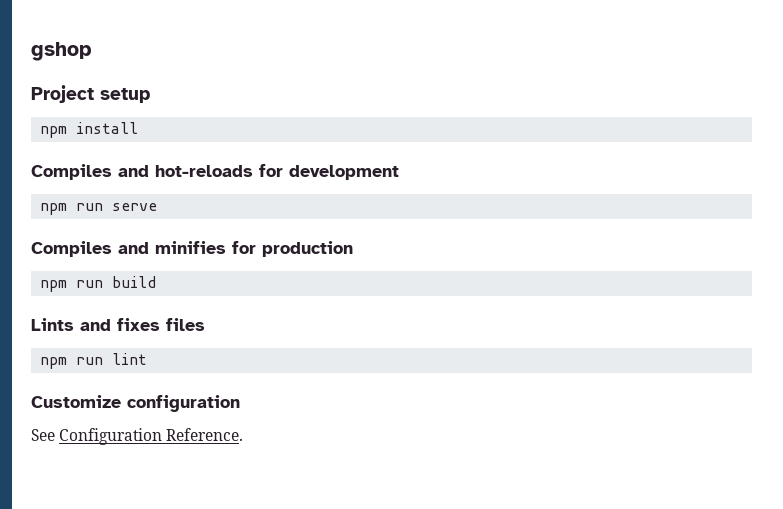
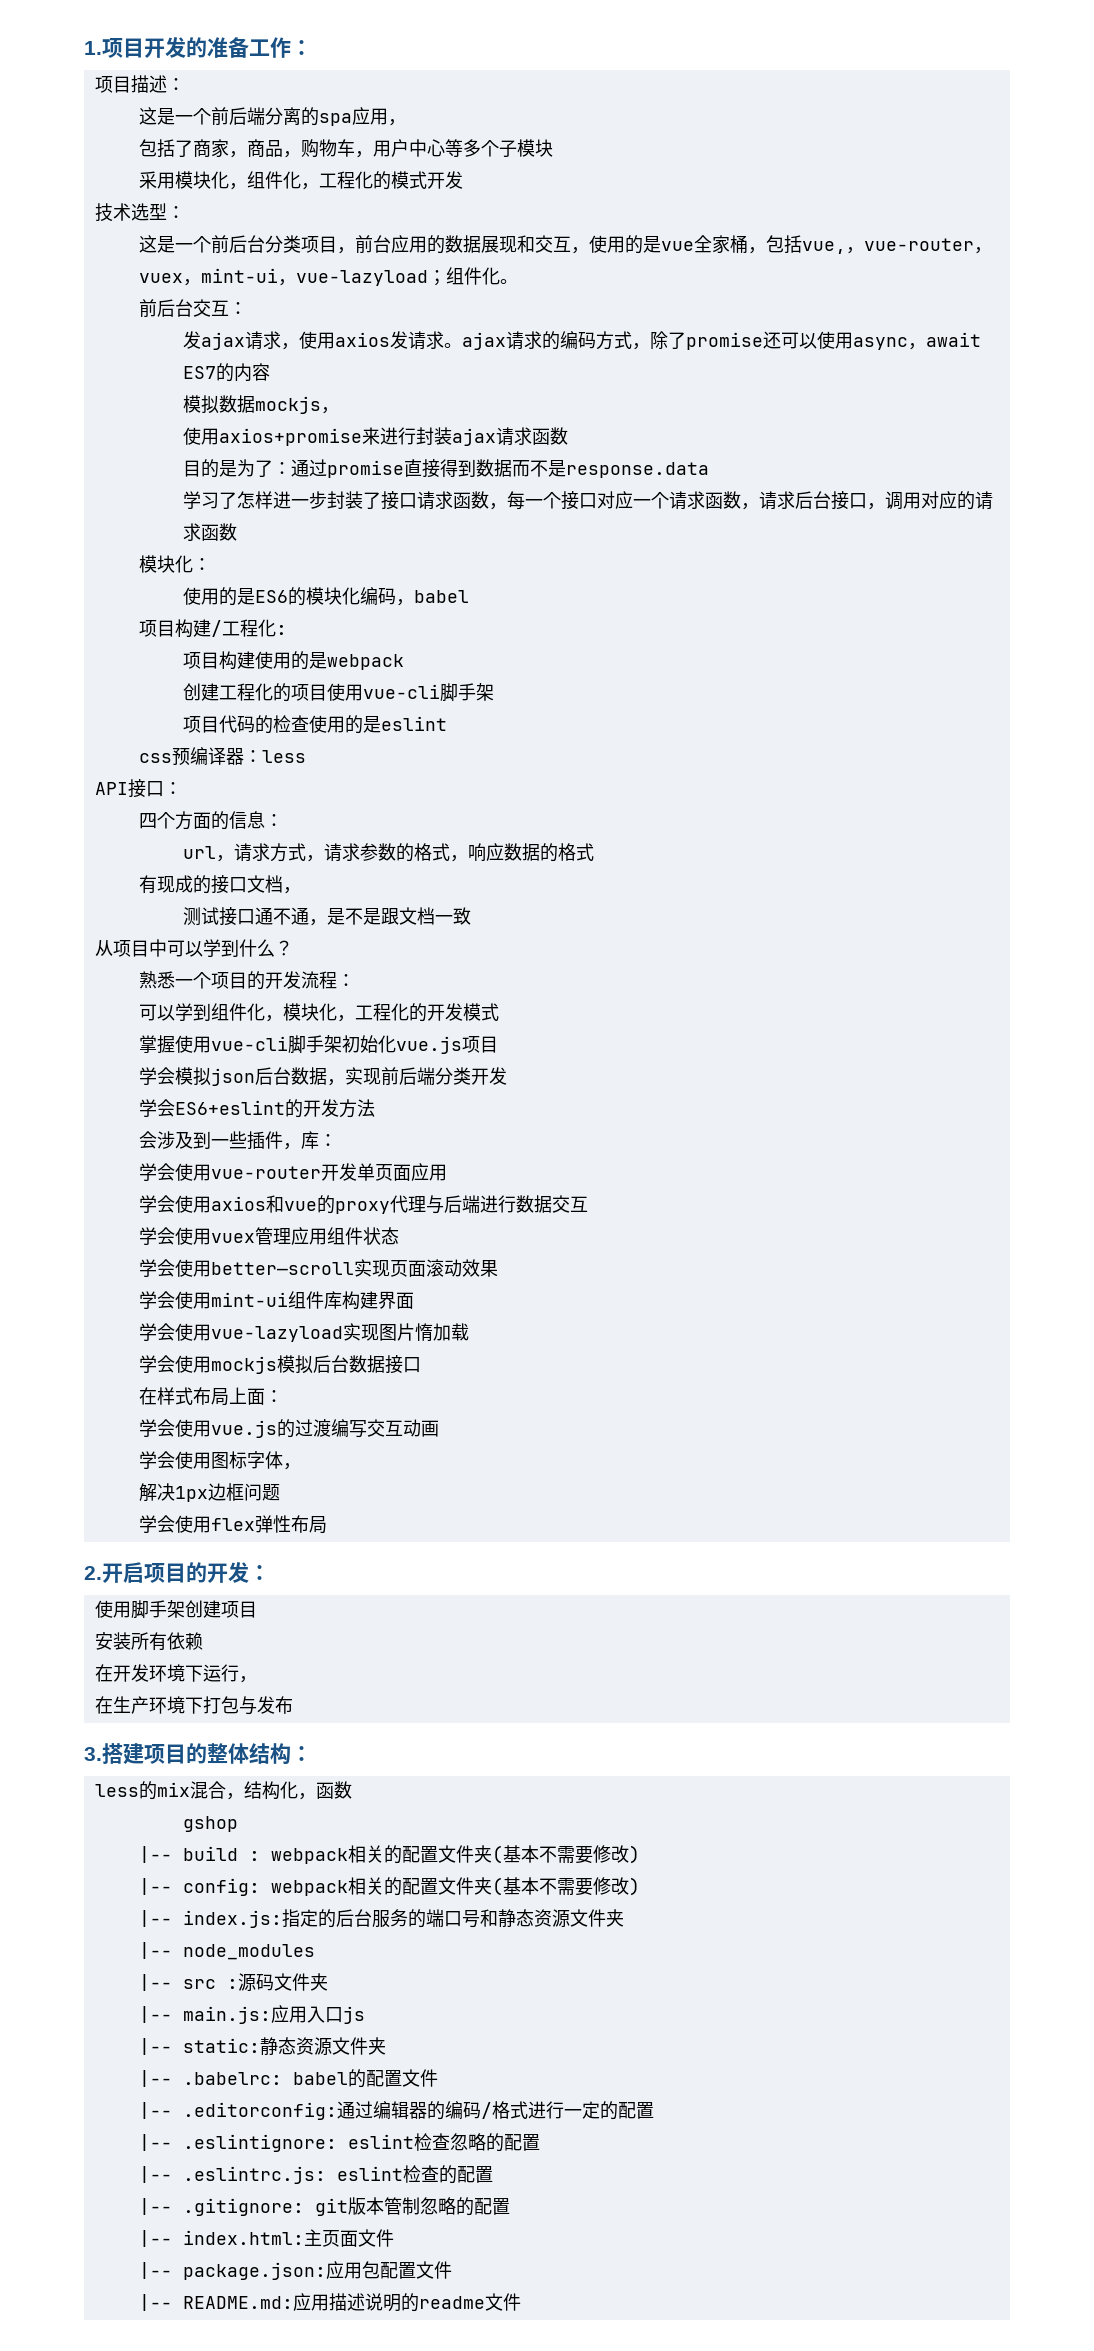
+ 1.项目开发的准备工作：
+ 项目描述：
+ 这是一个前后端分离的spa应用，
+ 包括了商家，商品，购物车，用户中心等多个子模块
+ 采用模块化，组件化，工程化的模式开发
+ 技术选型：
+ 这是一个前后台分类项目，前台应用的数据展现和交互，使用的是vue全家桶，包括vue,，vue-router，vuex，mint-ui，vue-lazyload；组件化。
+ 前后台交互：
+ 发ajax请求，使用axios发请求。ajax请求的编码方式，除了promise还可以使用async，await ES7的内容
+ 模拟数据mockjs，
+ 使用axios+promise来进行封装ajax请求函数
+ 目的是为了：通过promise直接得到数据而不是response.data
+ 学习了怎样进一步封装了接口请求函数，每一个接口对应一个请求函数，请求后台接口，调用对应的请求函数
+ 模块化：
+ 使用的是ES6的模块化编码，babel
+ 项目构建/工程化:
+ 项目构建使用的是webpack
+ 创建工程化的项目使用vue-cli脚手架
+ 项目代码的检查使用的是eslint
+ css预编译器：less
+ API接口：
+ 四个方面的信息：
+ url，请求方式，请求参数的格式，响应数据的格式
+ 有现成的接口文档，
+ 测试接口通不通，是不是跟文档一致
+ 从项目中可以学到什么？
+ 熟悉一个项目的开发流程：
+ 可以学到组件化，模块化，工程化的开发模式
+ 掌握使用vue-cli脚手架初始化vue.js项目
+ 学会模拟json后台数据，实现前后端分类开发
+ 学会ES6+eslint的开发方法
+ 会涉及到一些插件，库：
+ 学会使用vue-router开发单页面应用
+ 学会使用axios和vue的proxy代理与后端进行数据交互
+ 学会使用vuex管理应用组件状态
+ 学会使用better—scroll实现页面滚动效果
+ 学会使用mint-ui组件库构建界面
+ 学会使用vue-lazyload实现图片惰加载
+ 学会使用mockjs模拟后台数据接口
+ 在样式布局上面：
+ 学会使用vue.js的过渡编写交互动画
+ 学会使用图标字体，
+ 解决1px边框问题
+ 学会使用flex弹性布局
+ 2.开启项目的开发：
+ 使用脚手架创建项目
+ 安装所有依赖
+ 在开发环境下运行，
+ 在生产环境下打包与发布
+ 3.搭建项目的整体结构：
+ less的mix混合，结构化，函数
  gshop
- Project setup
- npm install
- Compiles and hot-reloads for development
- npm run serve
- Compiles and minifies for production
- npm run build
- Lints and fixes files
- npm run lint
- Customize configuration
- See Configuration Reference.
+ |-- build : webpack相关的配置文件夹(基本不需要修改)
+ |-- config: webpack相关的配置文件夹(基本不需要修改)
+ |-- index.js:指定的后台服务的端口号和静态资源文件夹
+ |-- node_modules
+ |-- src :源码文件夹
+ |-- main.js:应用入口js
+ |-- static:静态资源文件夹
+ |-- .babelrc: babel的配置文件
+ |-- .editorconfig:通过编辑器的编码/格式进行一定的配置
+ |-- .eslintignore: eslint检查忽略的配置
+ |-- .eslintrc.js: eslint检查的配置
+ |-- .gitignore: git版本管制忽略的配置
+ |-- index.html:主页面文件
+ |-- package.json:应用包配置文件
+ |-- README.md:应用描述说明的readme文件

